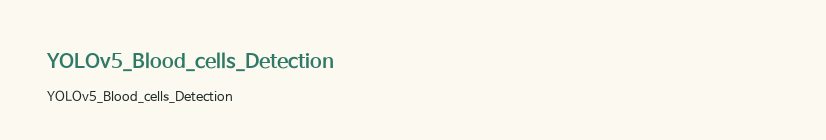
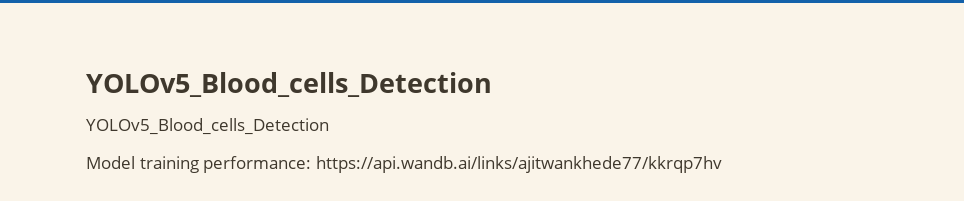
+ Model training performance: https://api.wandb.ai/links/ajitwankhede77/kkrqp7hv

